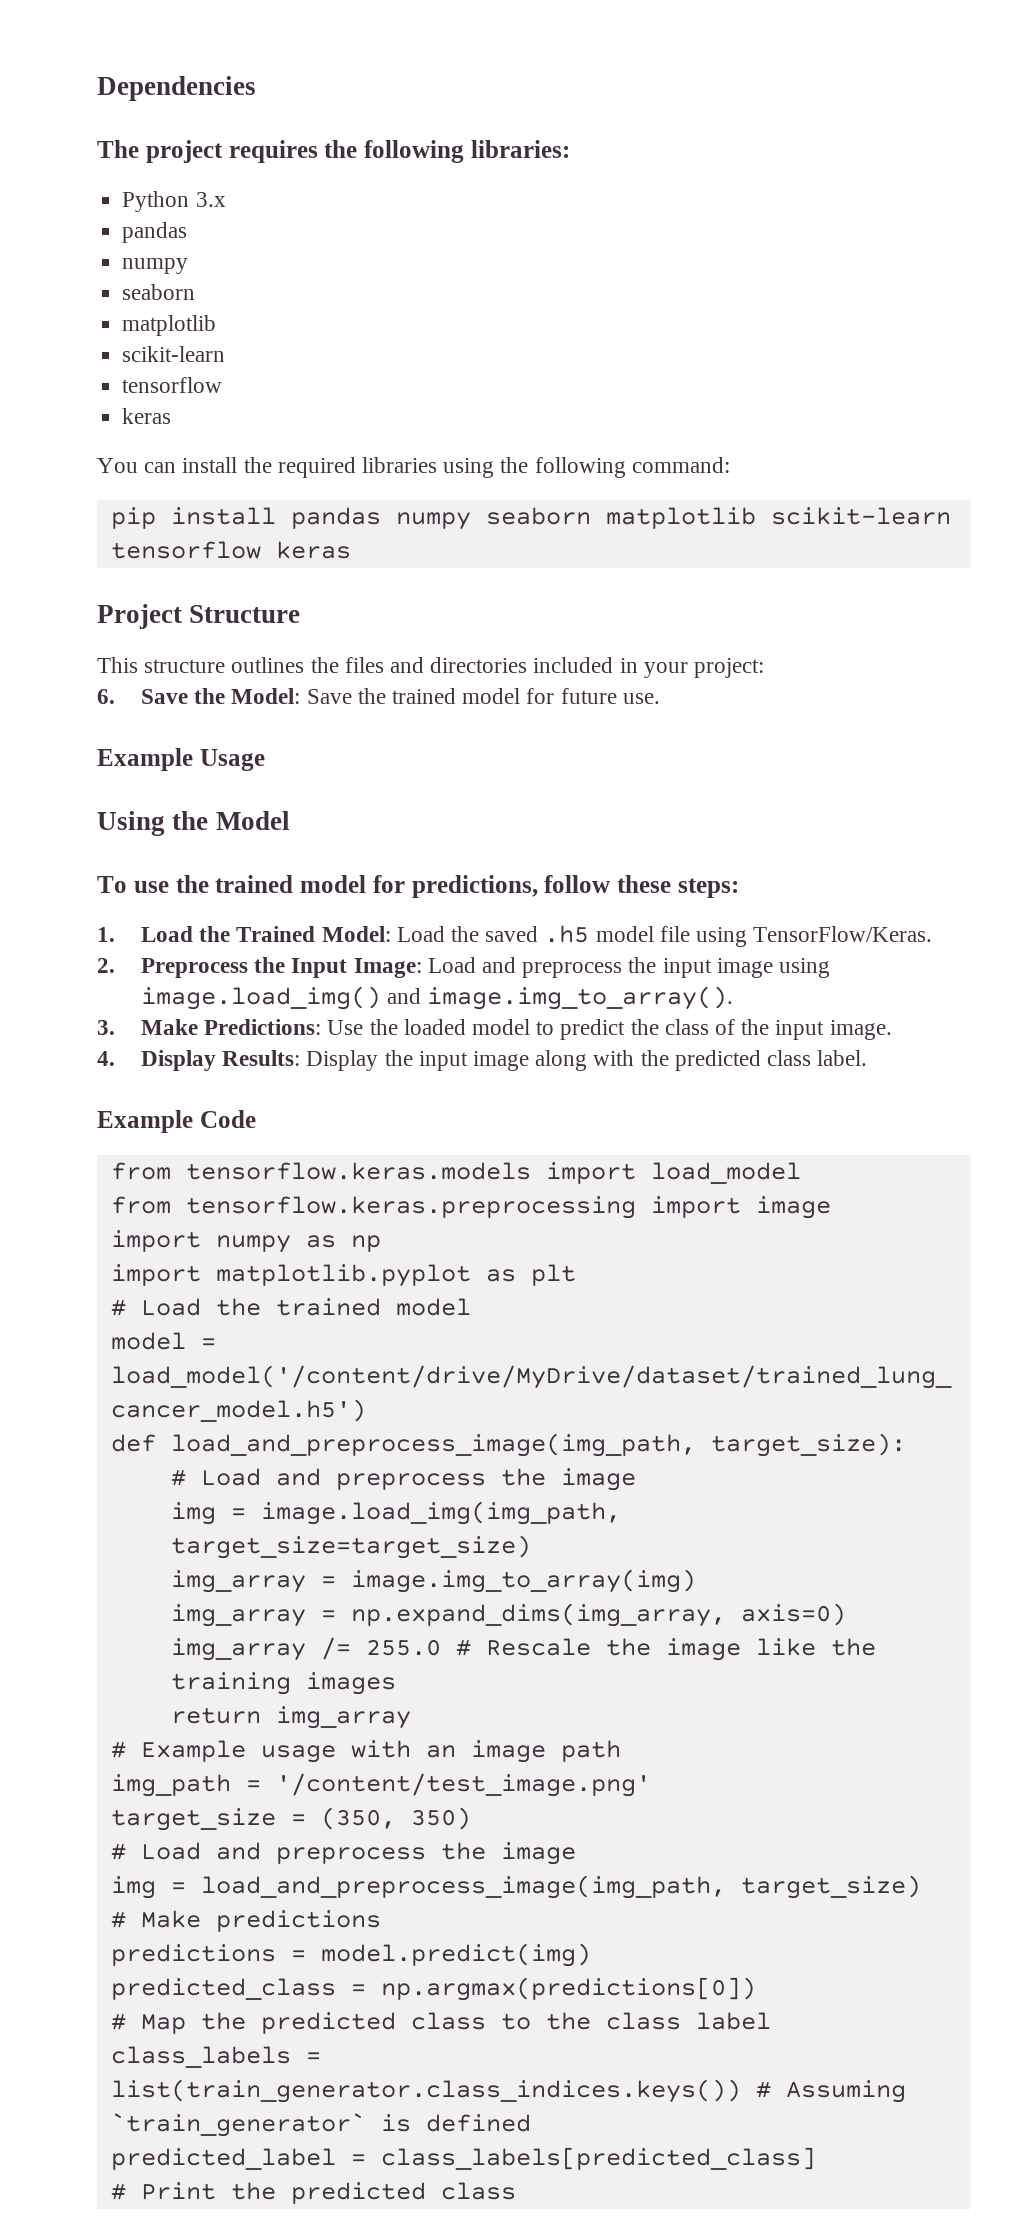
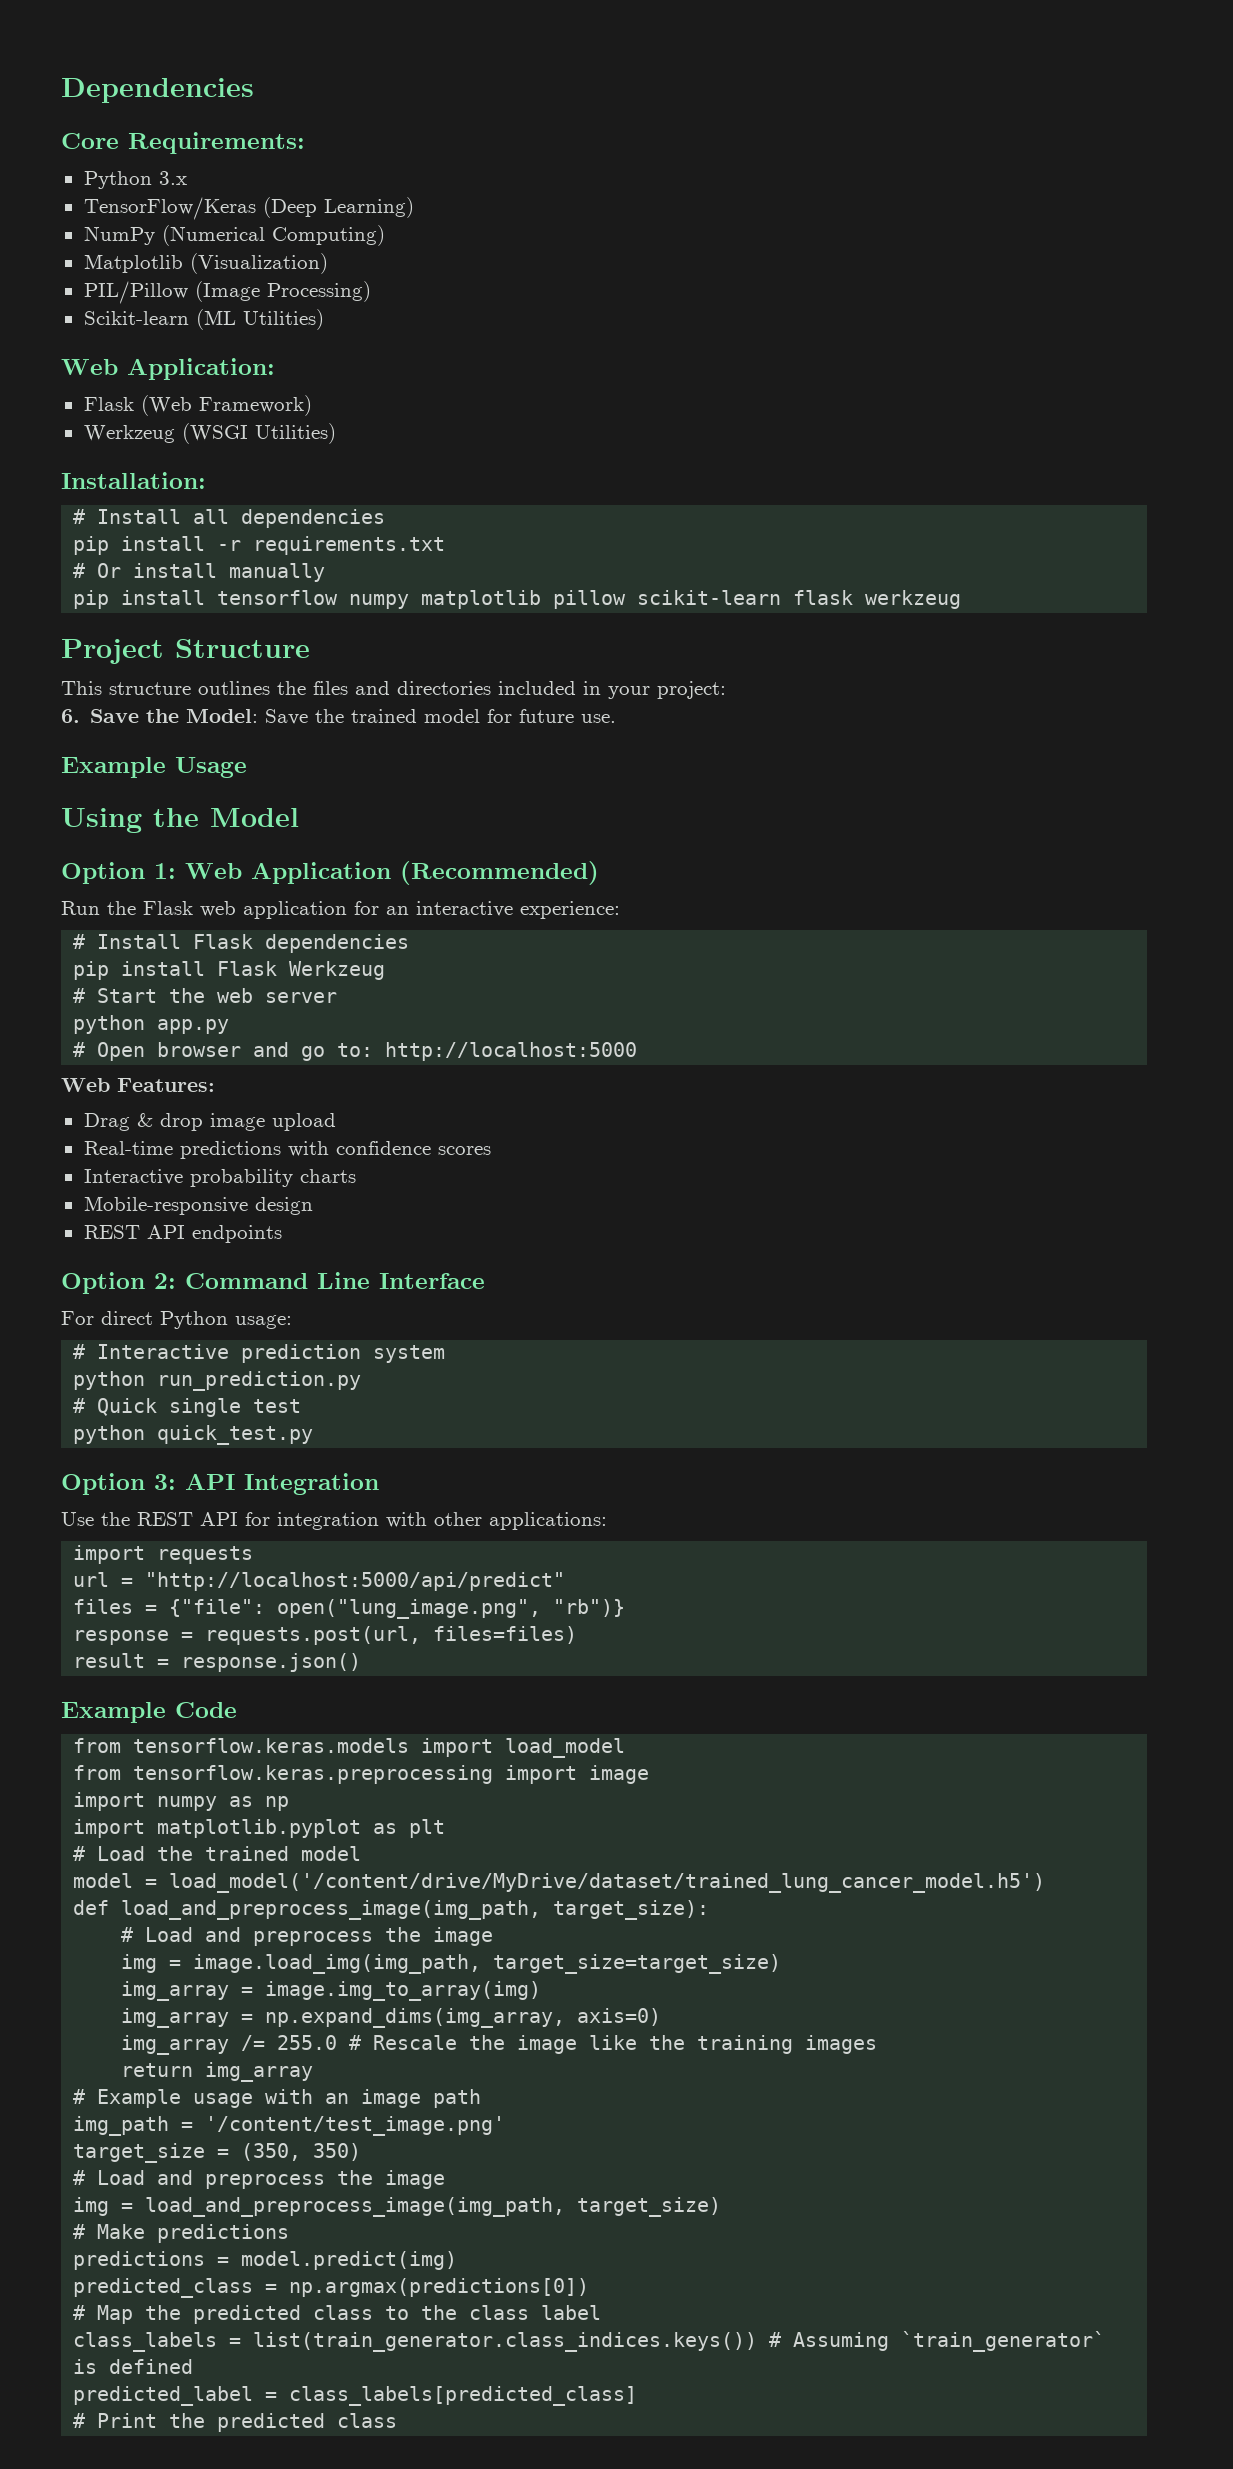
- The project requires the following libraries:
+ Core Requirements:
  Python 3.x
- pandas
- numpy
- seaborn
- matplotlib
- scikit-learn
- tensorflow
- keras
- You can install the required libraries using the following command:
- pip install pandas numpy seaborn matplotlib scikit-learn tensorflow keras
+ TensorFlow/Keras (Deep Learning)
+ NumPy (Numerical Computing)
+ Matplotlib (Visualization)
+ PIL/Pillow (Image Processing)
+ Scikit-learn (ML Utilities)
+ Web Application:
+ Flask (Web Framework)
+ Werkzeug (WSGI Utilities)
+ Installation:
+ # Install all dependencies
+ pip install -r requirements.txt
+ # Or install manually
+ pip install tensorflow numpy matplotlib pillow scikit-learn flask werkzeug
- To use the trained model for predictions, follow these steps:
- 1. Load the Trained Model: Load the saved .h5 model file using TensorFlow/Keras.
- 2. Preprocess the Input Image: Load and preprocess the input image using image.load_img() and image.img_to_array().
- 3. Make Predictions: Use the loaded model to predict the class of the input image.
- 4. Display Results: Display the input image along with the predicted class label.
+ Option 1: Web Application (Recommended)
+ Run the Flask web application for an interactive experience:
+ # Install Flask dependencies
+ pip install Flask Werkzeug
+ # Start the web server
+ python app.py
+ # Open browser and go to: http://localhost:5000
+ Web Features:
+ Drag & drop image upload
+ Real-time predictions with confidence scores
+ Interactive probability charts
+ Mobile-responsive design
+ REST API endpoints
+ Option 2: Command Line Interface
+ For direct Python usage:
+ # Interactive prediction system
+ python run_prediction.py
+ # Quick single test
+ python quick_test.py
+ Option 3: API Integration
+ Use the REST API for integration with other applications:
+ import requests
+ url = "http://localhost:5000/api/predict"
+ files = {"file": open("lung_image.png", "rb")}
+ response = requests.post(url, files=files)
+ result = response.json()

